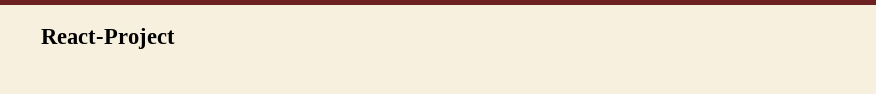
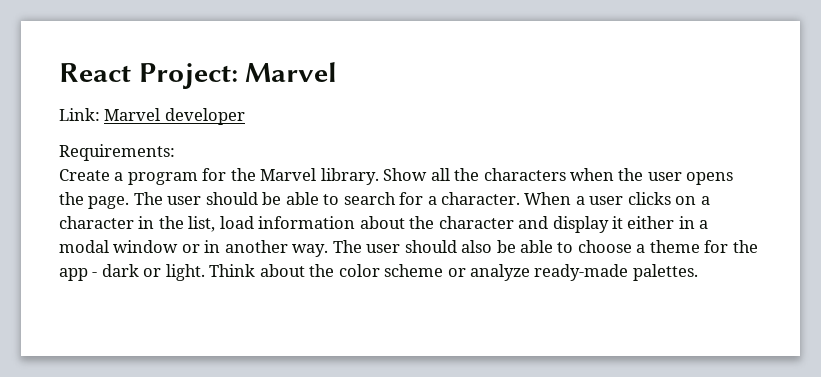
- React-Project
+ React Project: Marvel
+ Link: Marvel developer
+ Requirements:
+ Create a program for the Marvel library. Show all the characters when the user opens the page. The user should be able to search for a character. When a user clicks on a character in the list, load information about the character and display it either in a modal window or in another way. The user should also be able to choose a theme for the app - dark or light. Think about the color scheme or analyze ready-made palettes.

